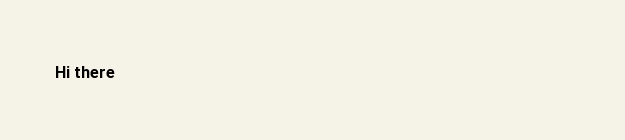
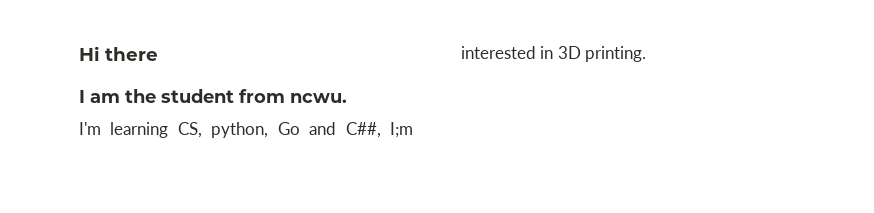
+ I am the student from ncwu.
+ I'm learning CS, python, Go and C##, I;m interested in 3D printing.

